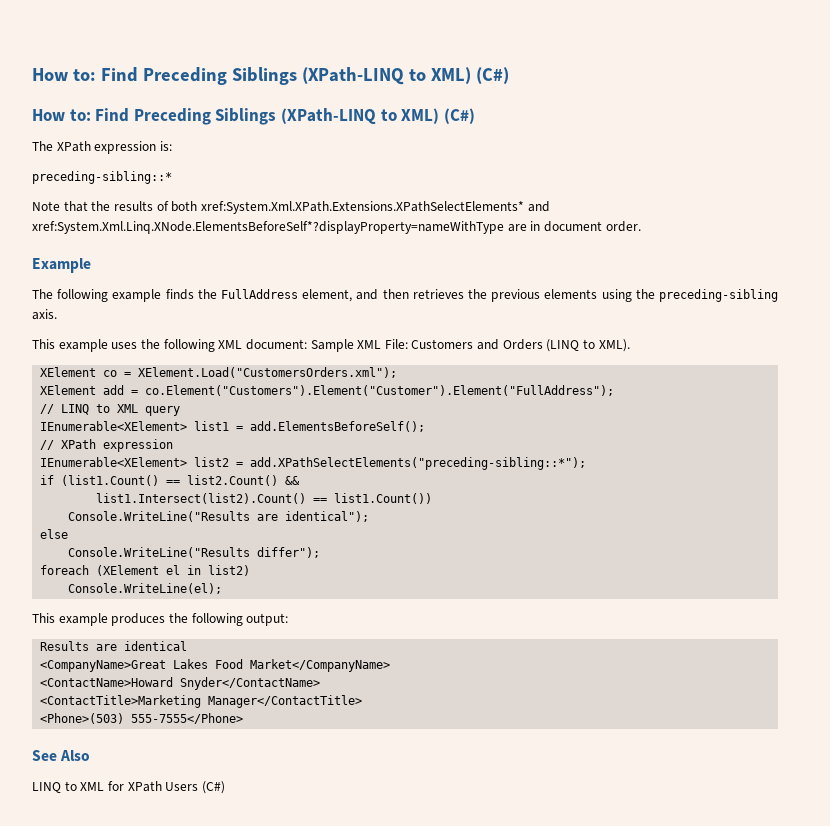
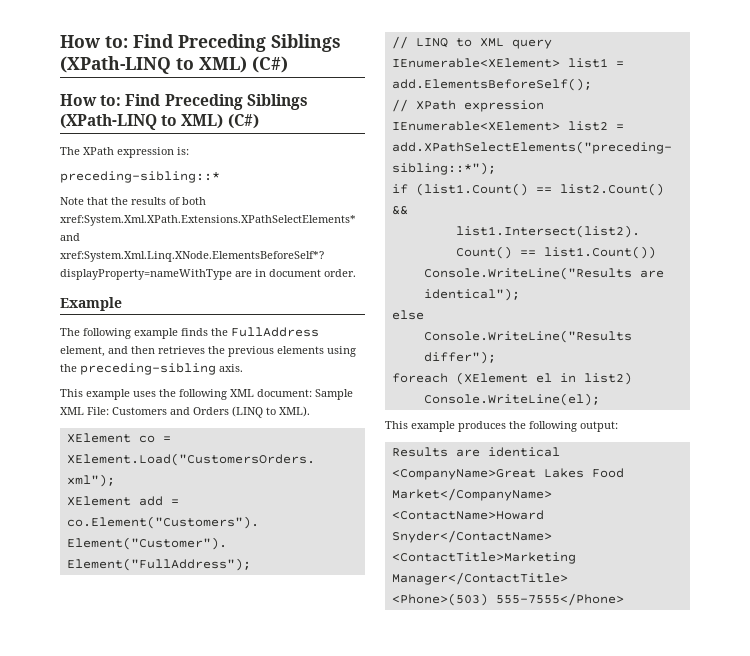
- See Also
- LINQ to XML for XPath Users (C#)

